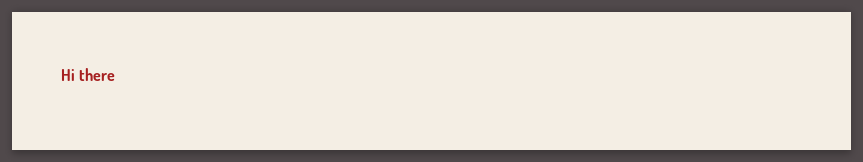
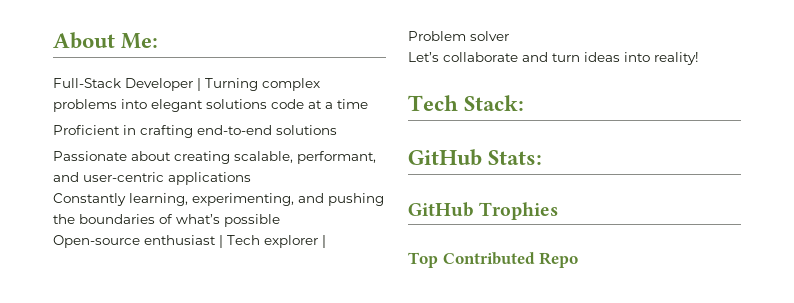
- Hi there
+ About Me:
+ Full-Stack Developer | Turning complex problems into elegant solutions code at a time
+ Proficient in crafting end-to-end solutions
+ Passionate about creating scalable, performant, and user-centric applications
+ Constantly learning, experimenting, and pushing the boundaries of what’s possible
+ Open-source enthusiast | Tech explorer | Problem solver
+ Let’s collaborate and turn ideas into reality!
+ Tech Stack:
+ GitHub Stats:
+ GitHub Trophies
+ Top Contributed Repo

